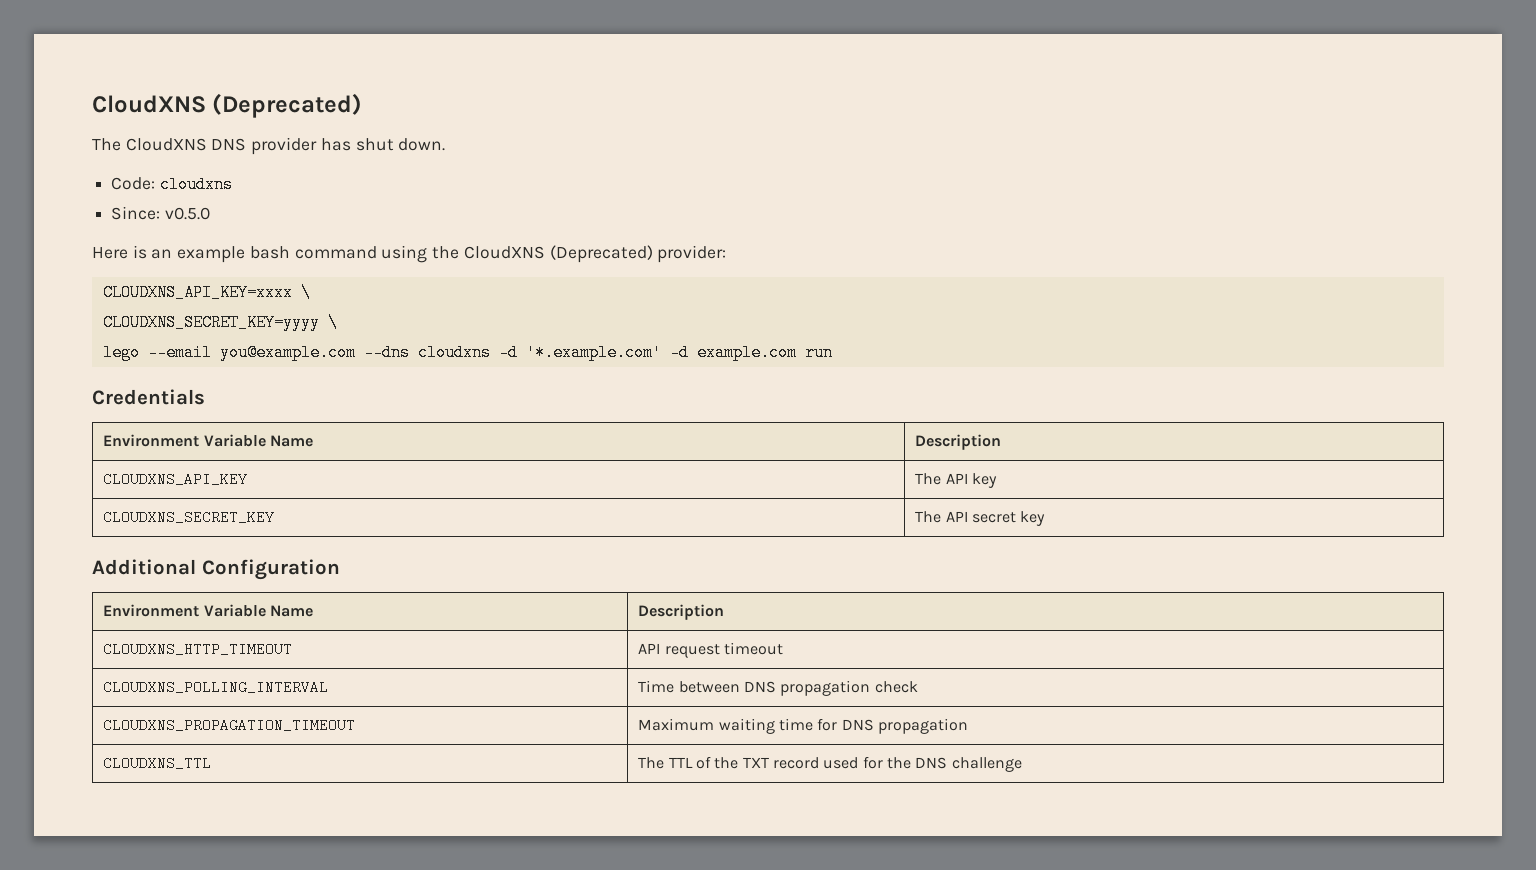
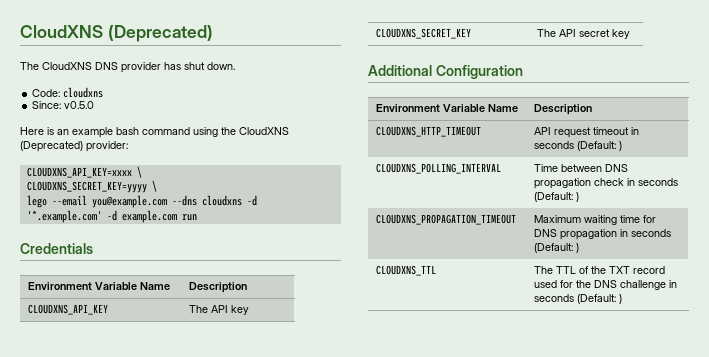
- CLOUDXNS_HTTP_TIMEOUT | API request timeout
+ CLOUDXNS_HTTP_TIMEOUT | API request timeout in seconds (Default: )
- CLOUDXNS_POLLING_INTERVAL | Time between DNS propagation check
+ CLOUDXNS_POLLING_INTERVAL | Time between DNS propagation check in seconds (Default: )
- CLOUDXNS_PROPAGATION_TIMEOUT | Maximum waiting time for DNS propagation
+ CLOUDXNS_PROPAGATION_TIMEOUT | Maximum waiting time for DNS propagation in seconds (Default: )
- CLOUDXNS_TTL | The TTL of the TXT record used for the DNS challenge
+ CLOUDXNS_TTL | The TTL of the TXT record used for the DNS challenge in seconds (Default: )

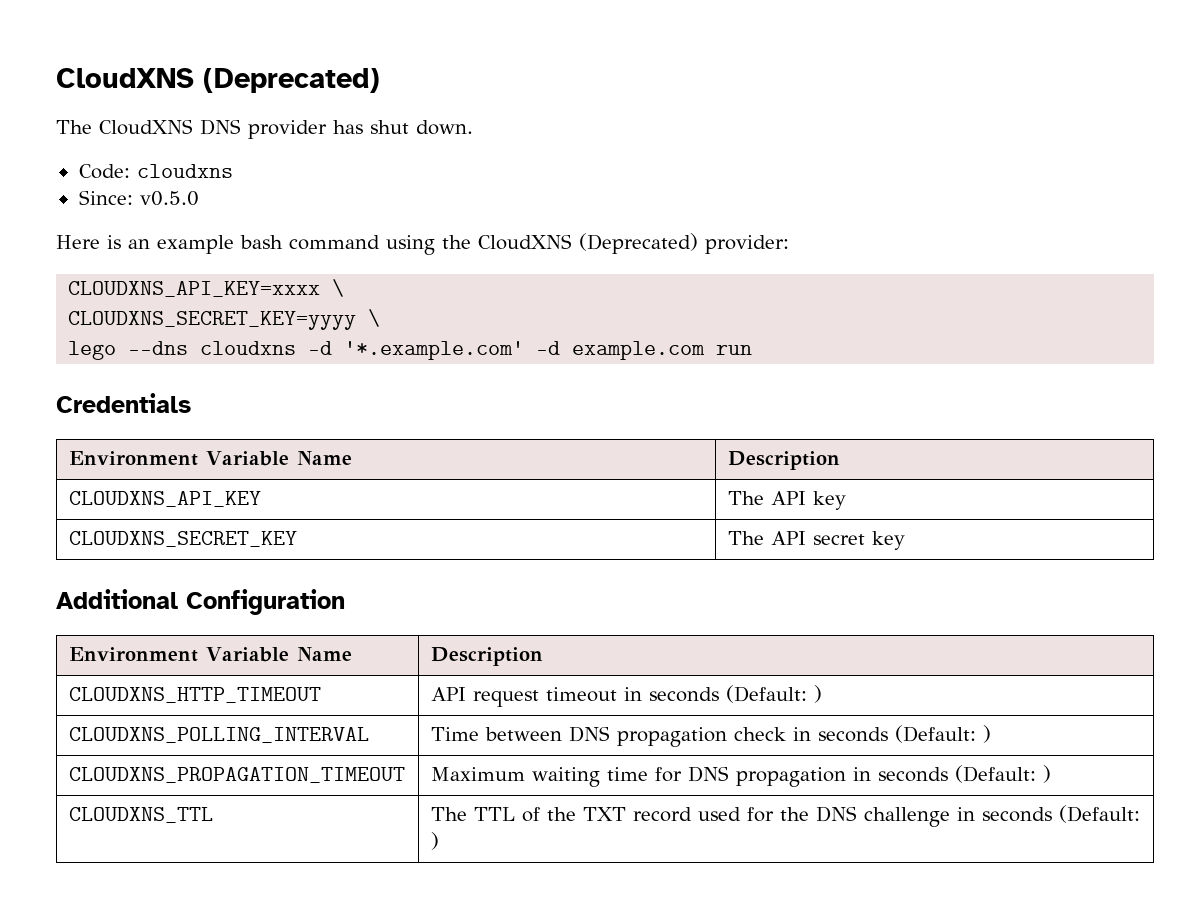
- lego --email you@example.com --dns cloudxns -d '*.example.com' -d example.com run
+ lego --dns cloudxns -d '*.example.com' -d example.com run

